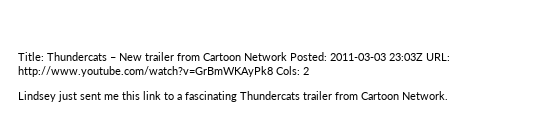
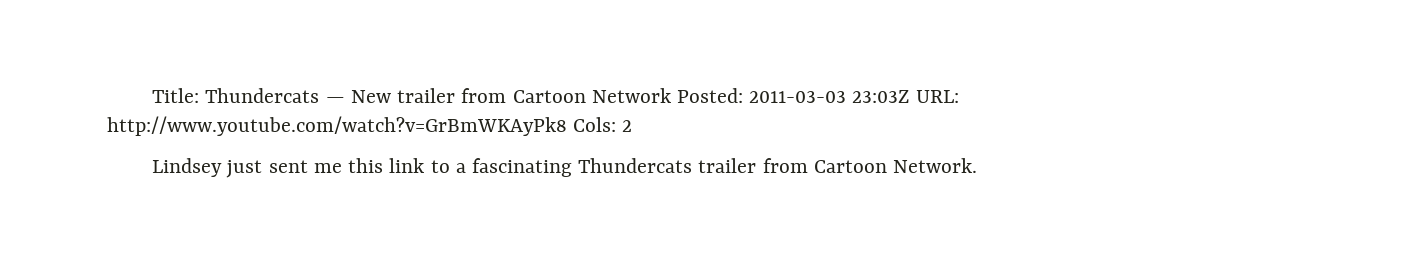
- Title: Thundercats – New trailer from Cartoon Network Posted: 2011-03-03 23:03Z URL: http://www.youtube.com/watch?v=GrBmWKAyPk8 Cols: 2
+ Title: Thundercats — New trailer from Cartoon Network Posted: 2011-03-03 23:03Z URL: http://www.youtube.com/watch?v=GrBmWKAyPk8 Cols: 2

